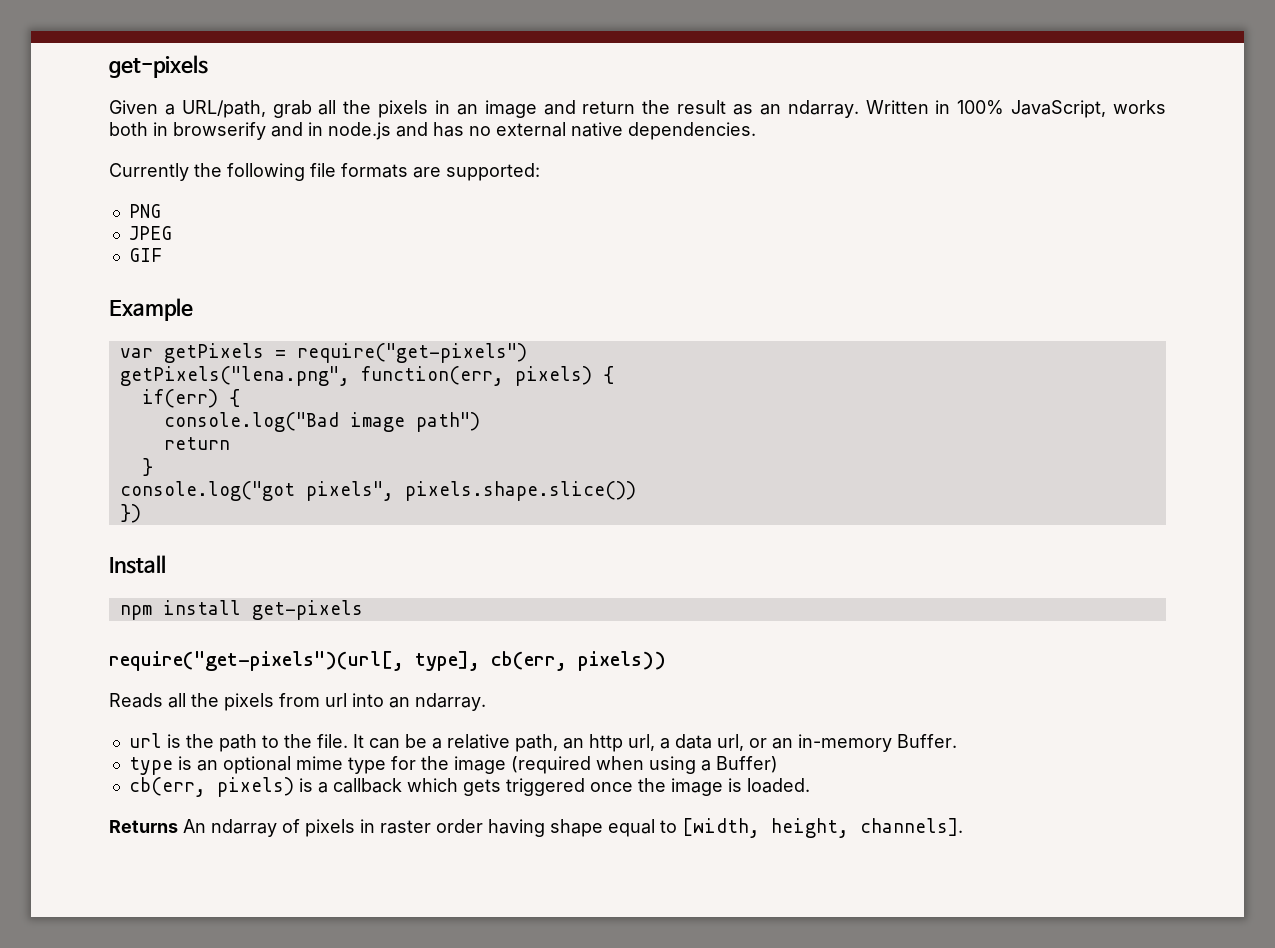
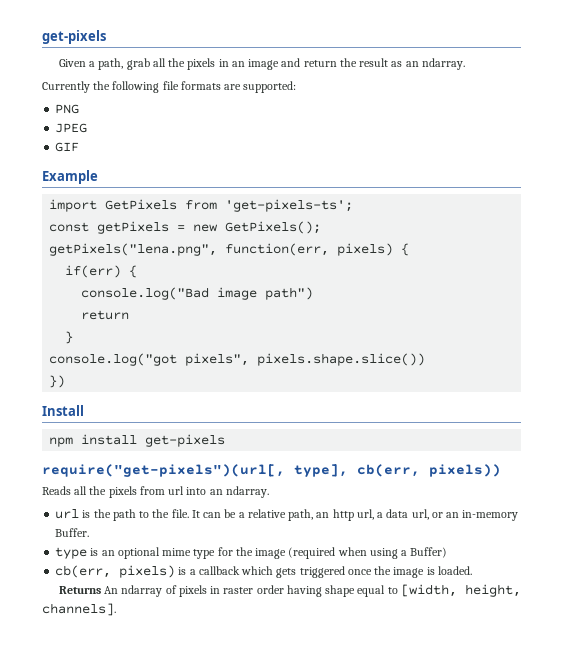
- Given a URL/path, grab all the pixels in an image and return the result as an ndarray. Written in 100% JavaScript, works both in browserify and in node.js and has no external native dependencies.
+ Given a path, grab all the pixels in an image and return the result as an ndarray.
- var getPixels = require("get-pixels")
+ import GetPixels from 'get-pixels-ts';
+ const getPixels = new GetPixels();

